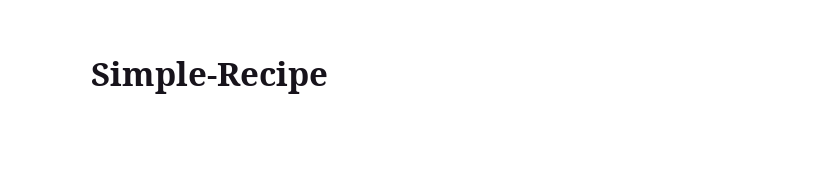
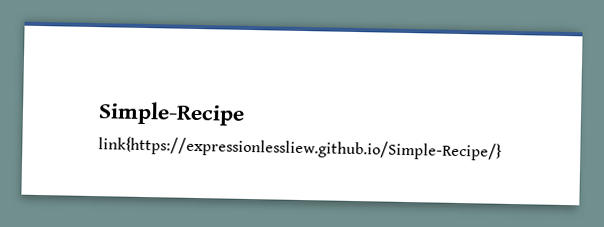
+ link{https://expressionlessliew.github.io/Simple-Recipe/}

